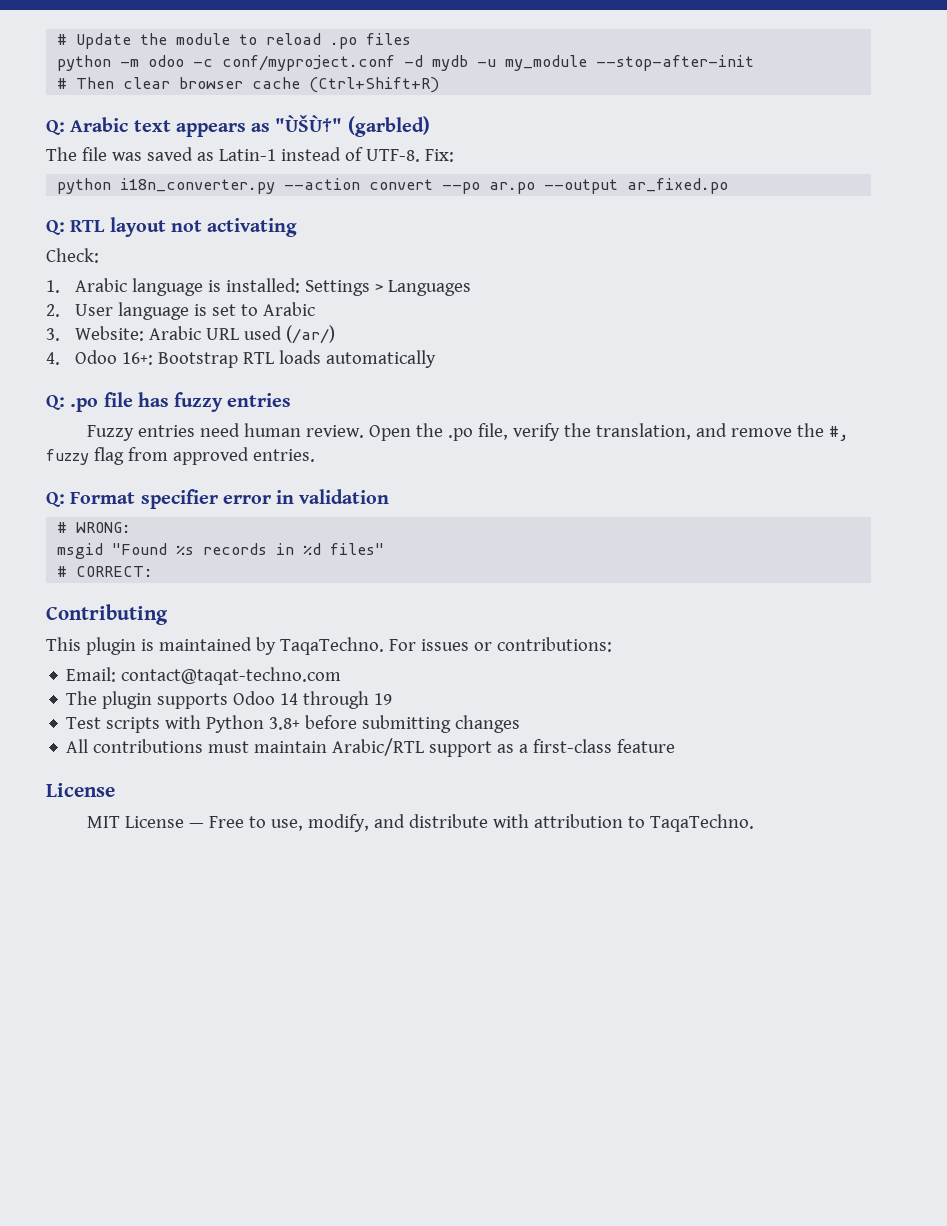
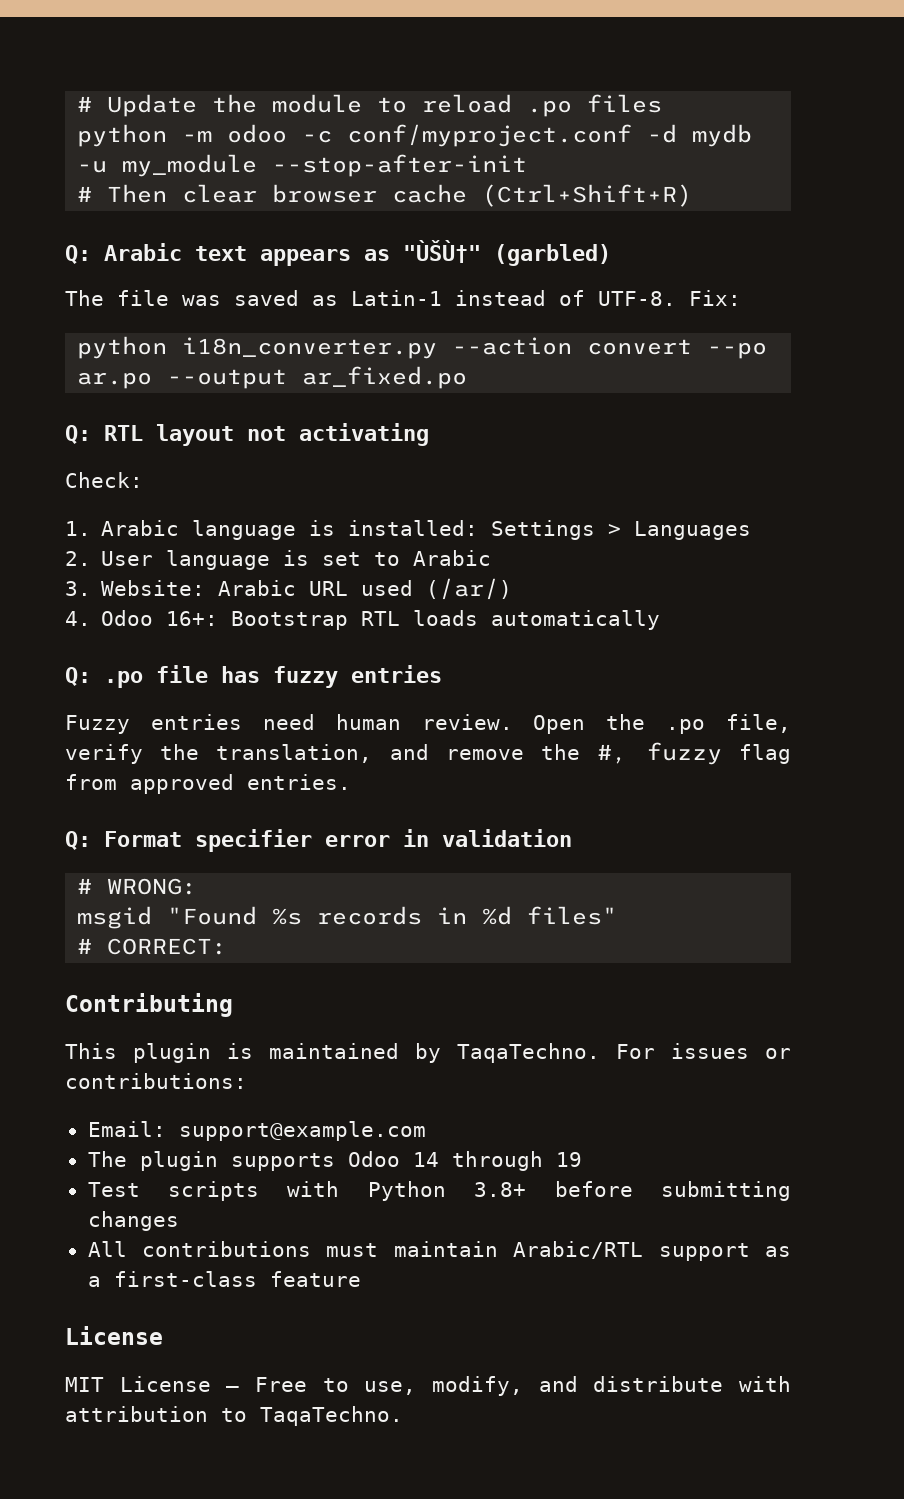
- Email: contact@taqat-techno.com
+ Email: support@example.com

